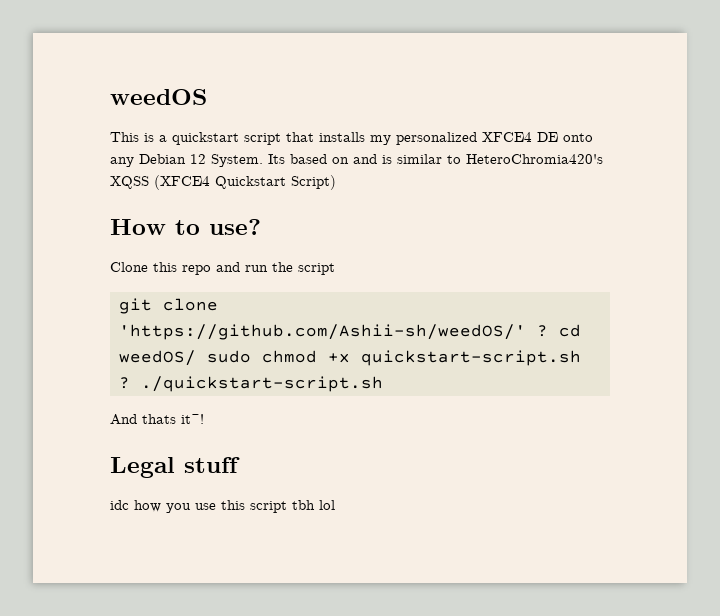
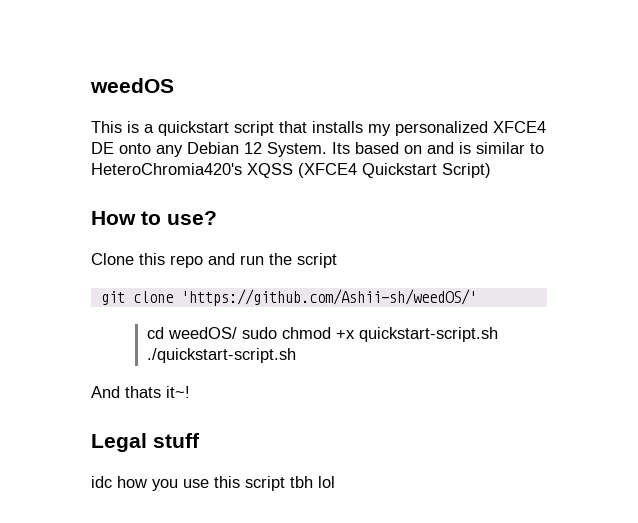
- git clone 'https://github.com/Ashii-sh/weedOS/' ? cd weedOS/ sudo chmod +x quickstart-script.sh ? ./quickstart-script.sh
+ git clone 'https://github.com/Ashii-sh/weedOS/'
+ cd weedOS/ sudo chmod +x quickstart-script.sh ./quickstart-script.sh

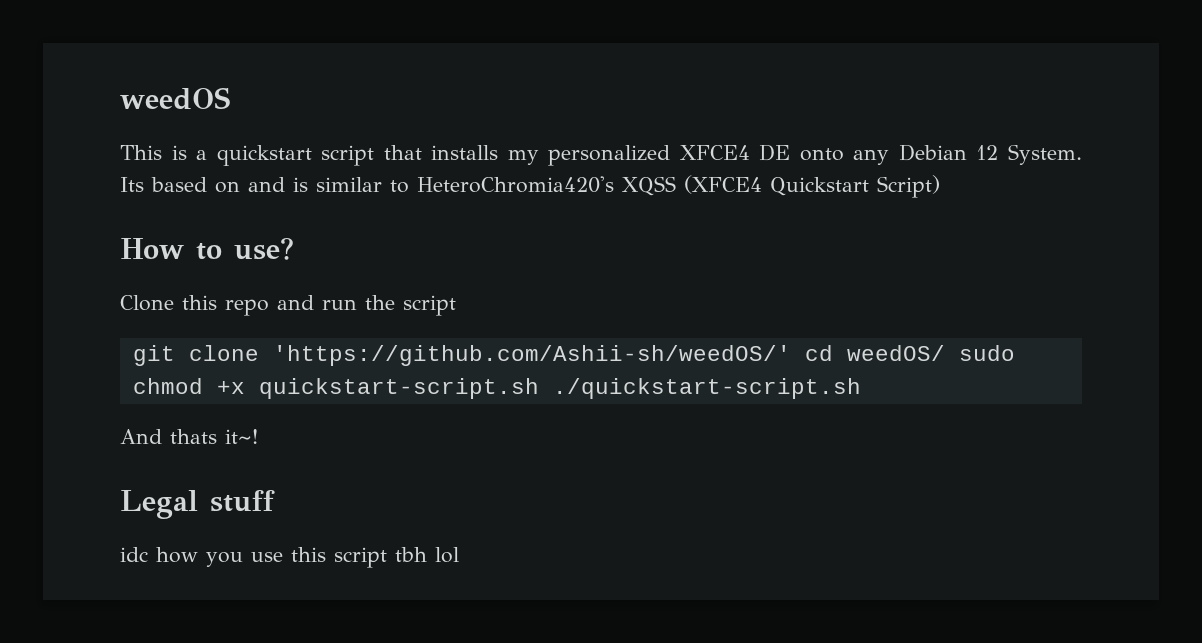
- git clone 'https://github.com/Ashii-sh/weedOS/'
- cd weedOS/ sudo chmod +x quickstart-script.sh ./quickstart-script.sh
+ git clone 'https://github.com/Ashii-sh/weedOS/' cd weedOS/ sudo chmod +x quickstart-script.sh ./quickstart-script.sh

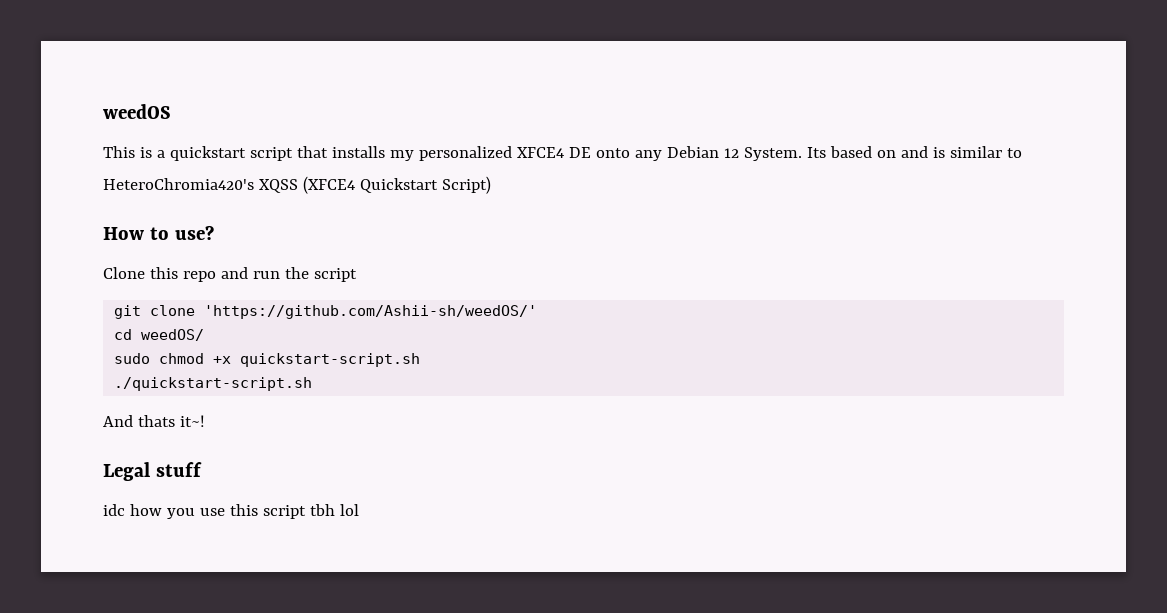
- git clone 'https://github.com/Ashii-sh/weedOS/' cd weedOS/ sudo chmod +x quickstart-script.sh ./quickstart-script.sh
+ git clone 'https://github.com/Ashii-sh/weedOS/'
+ cd weedOS/
+ sudo chmod +x quickstart-script.sh
+ ./quickstart-script.sh

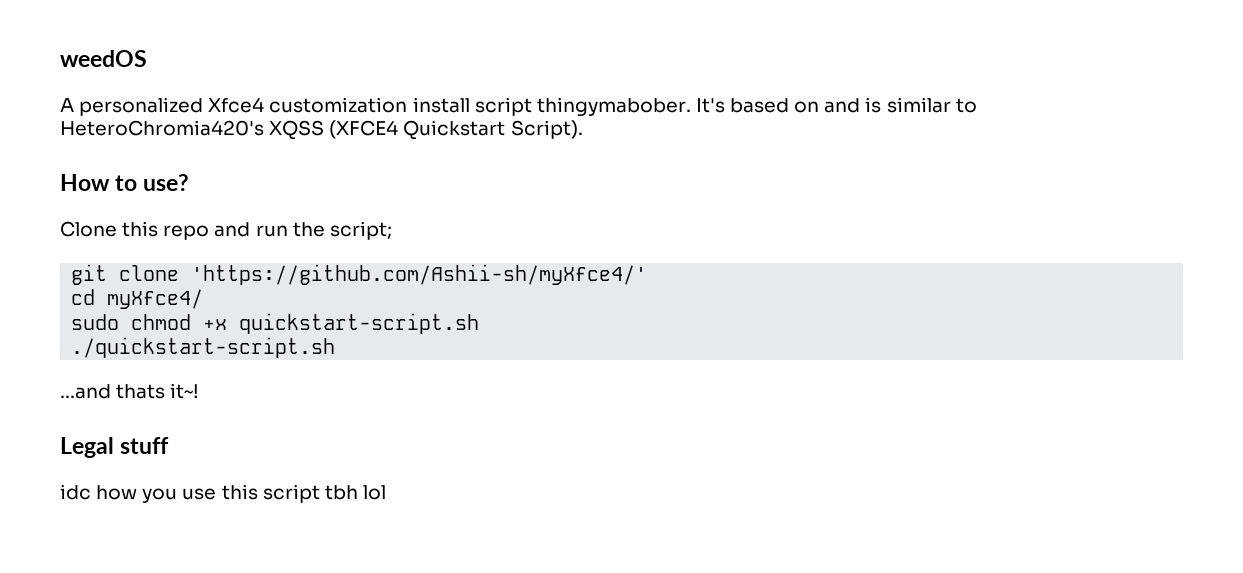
- This is a quickstart script that installs my personalized XFCE4 DE onto any Debian 12 System. Its based on and is similar to HeteroChromia420's XQSS (XFCE4 Quickstart Script)
+ A personalized Xfce4 customization install script thingymabober. It's based on and is similar to HeteroChromia420's XQSS (XFCE4 Quickstart Script).
- Clone this repo and run the script
+ Clone this repo and run the script;
- git clone 'https://github.com/Ashii-sh/weedOS/'
+ git clone 'https://github.com/Ashii-sh/myXfce4/'
- cd weedOS/
+ cd myXfce4/
- And thats it~!
+ ...and thats it~!

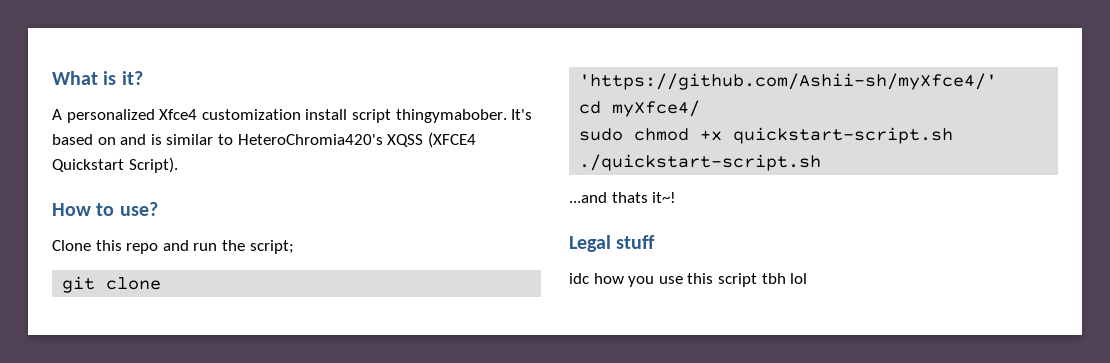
- weedOS
+ What is it?

